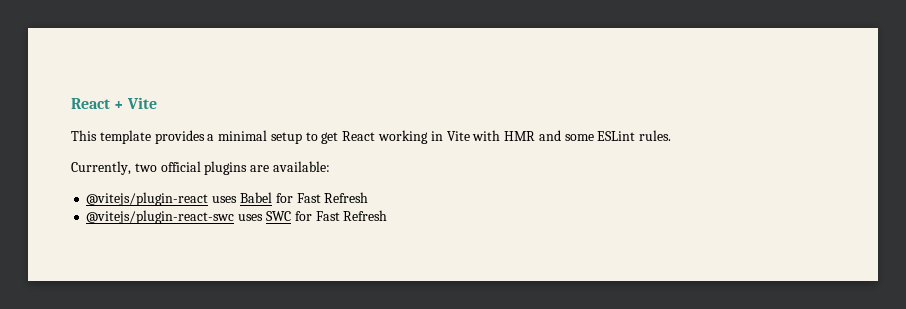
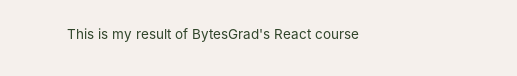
- React + Vite
- This template provides a minimal setup to get React working in Vite with HMR and some ESLint rules.
- Currently, two official plugins are available:
- @vitejs/plugin-react uses Babel for Fast Refresh
- @vitejs/plugin-react-swc uses SWC for Fast Refresh
+ This is my result of BytesGrad's React course

